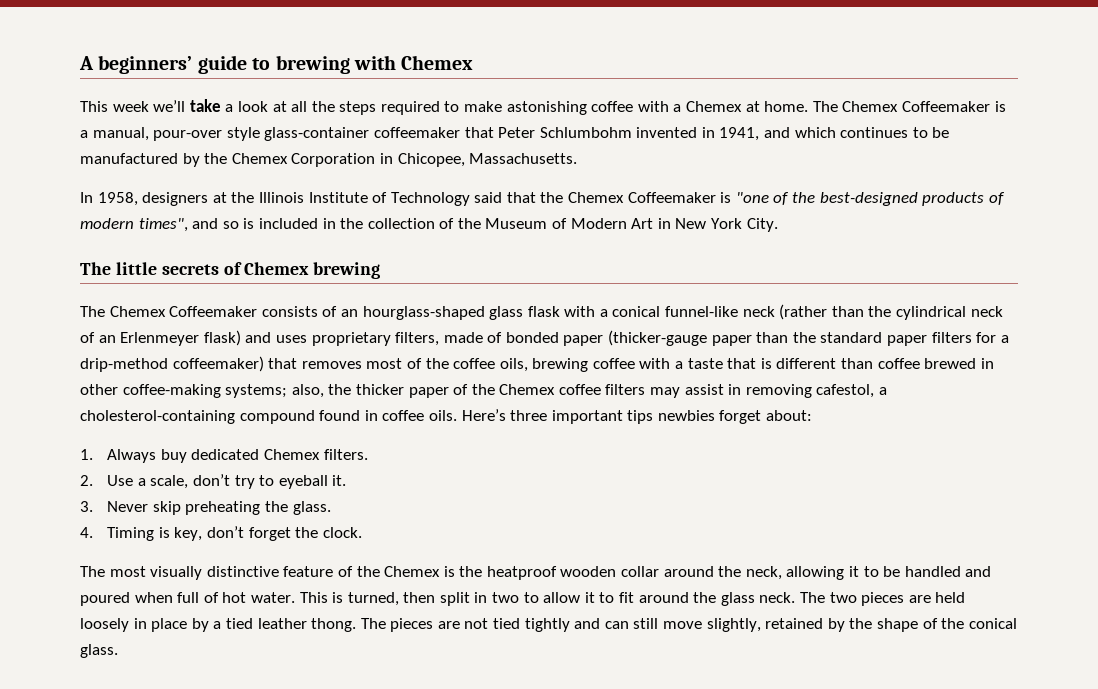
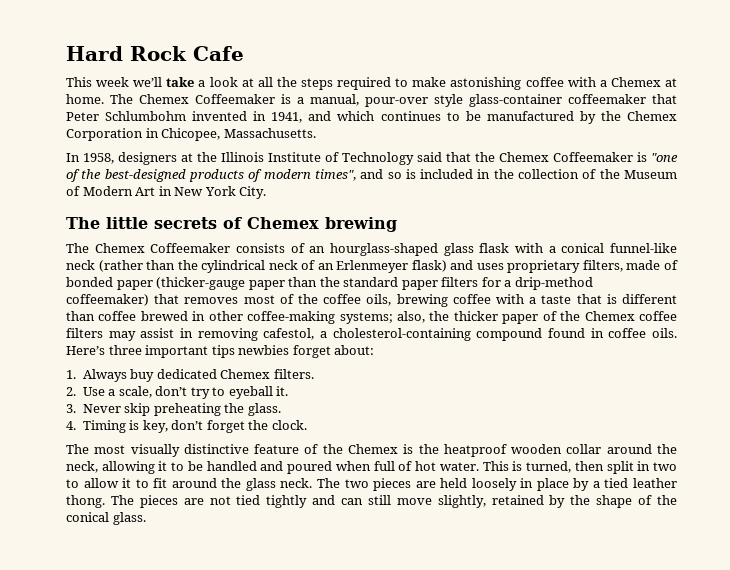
- A beginners’ guide to brewing with Chemex
+ Hard Rock Cafe

